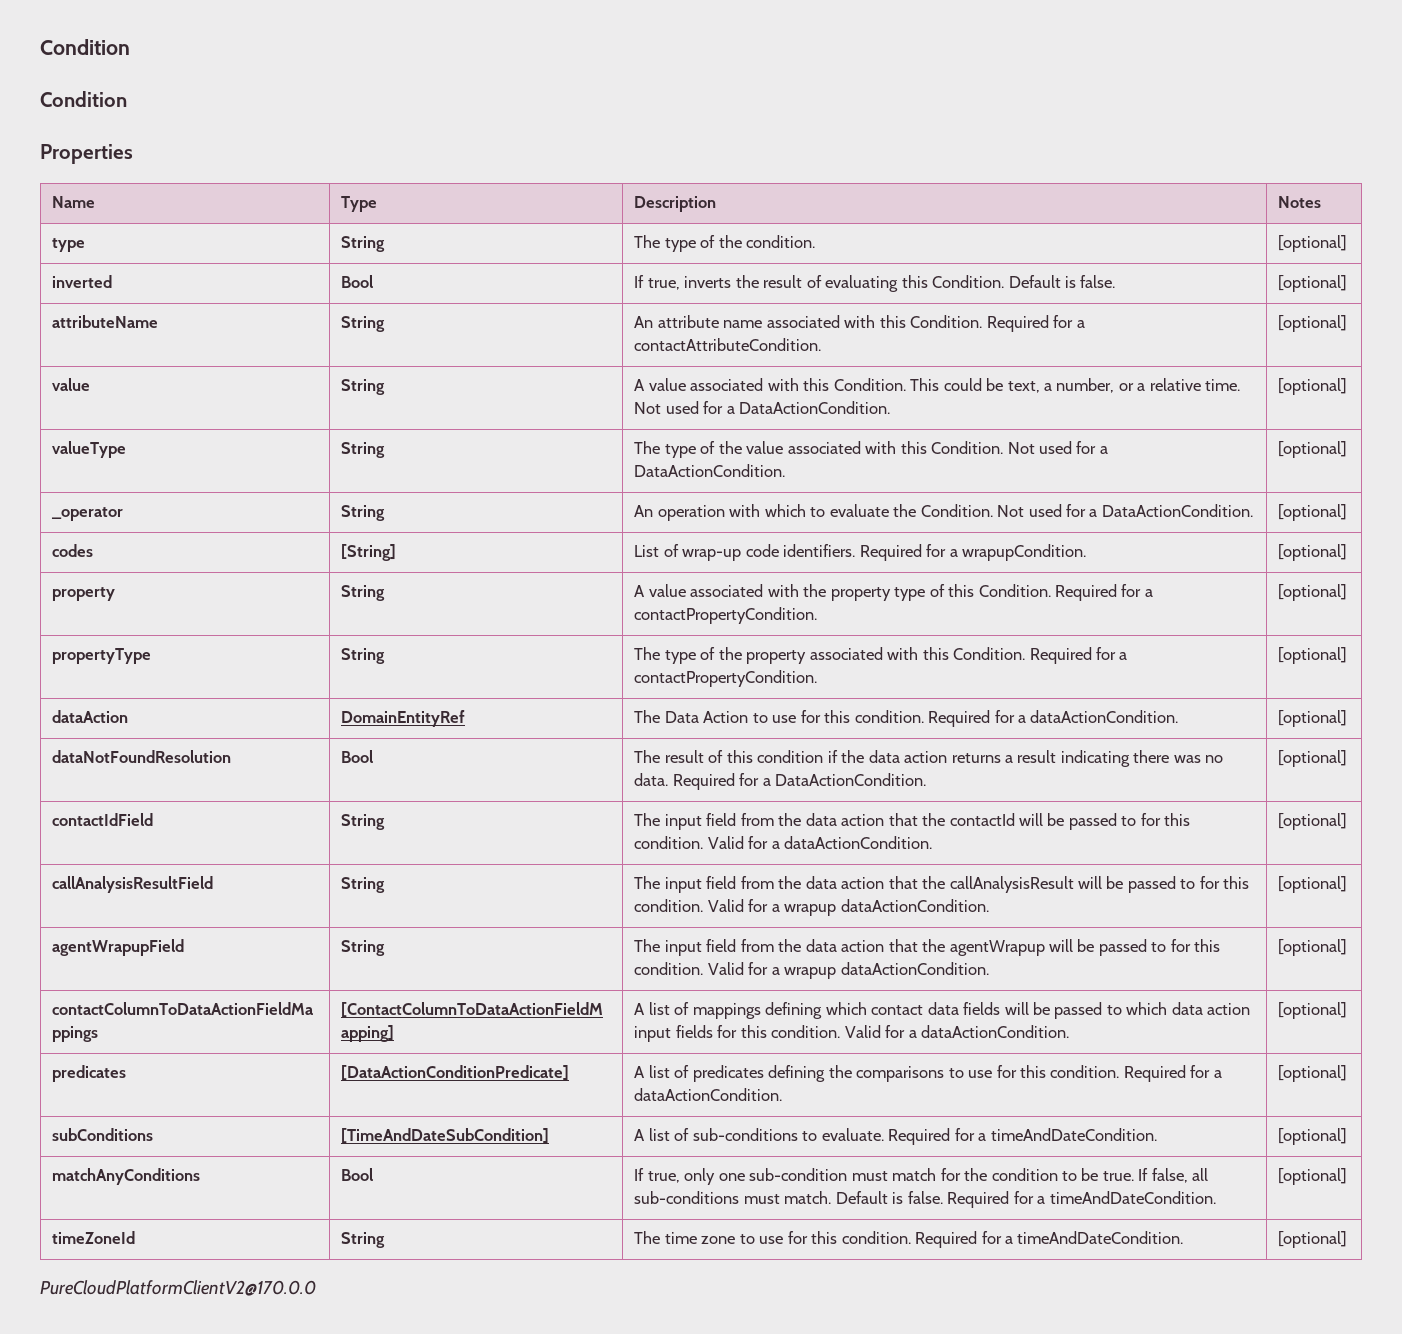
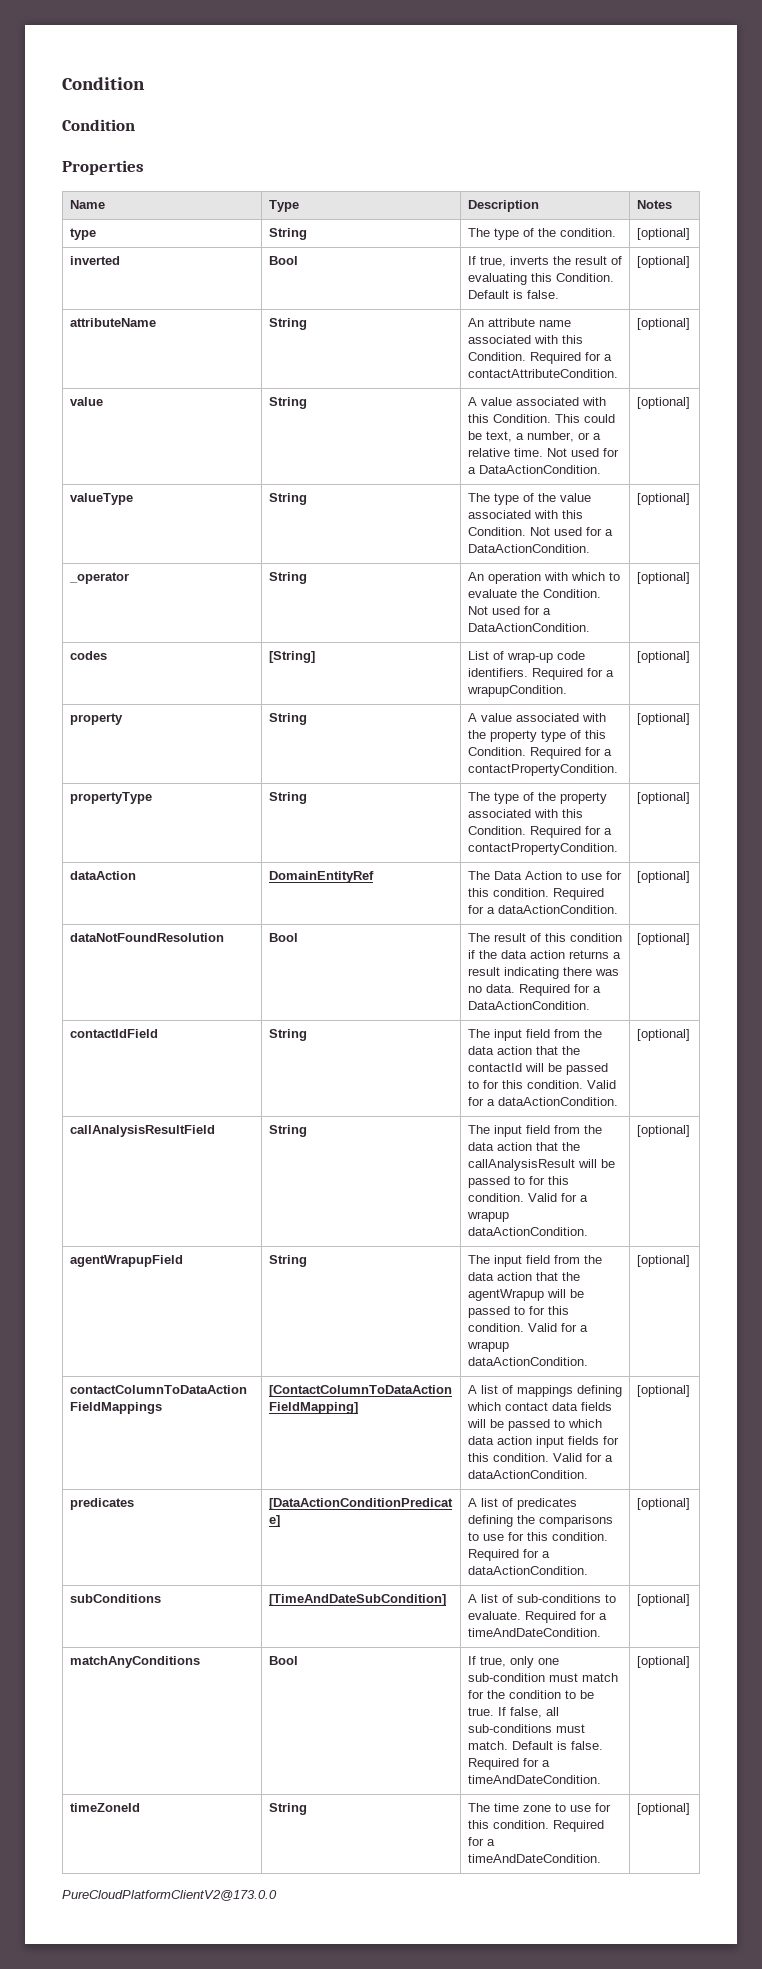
- PureCloudPlatformClientV2@170.0.0
+ PureCloudPlatformClientV2@173.0.0

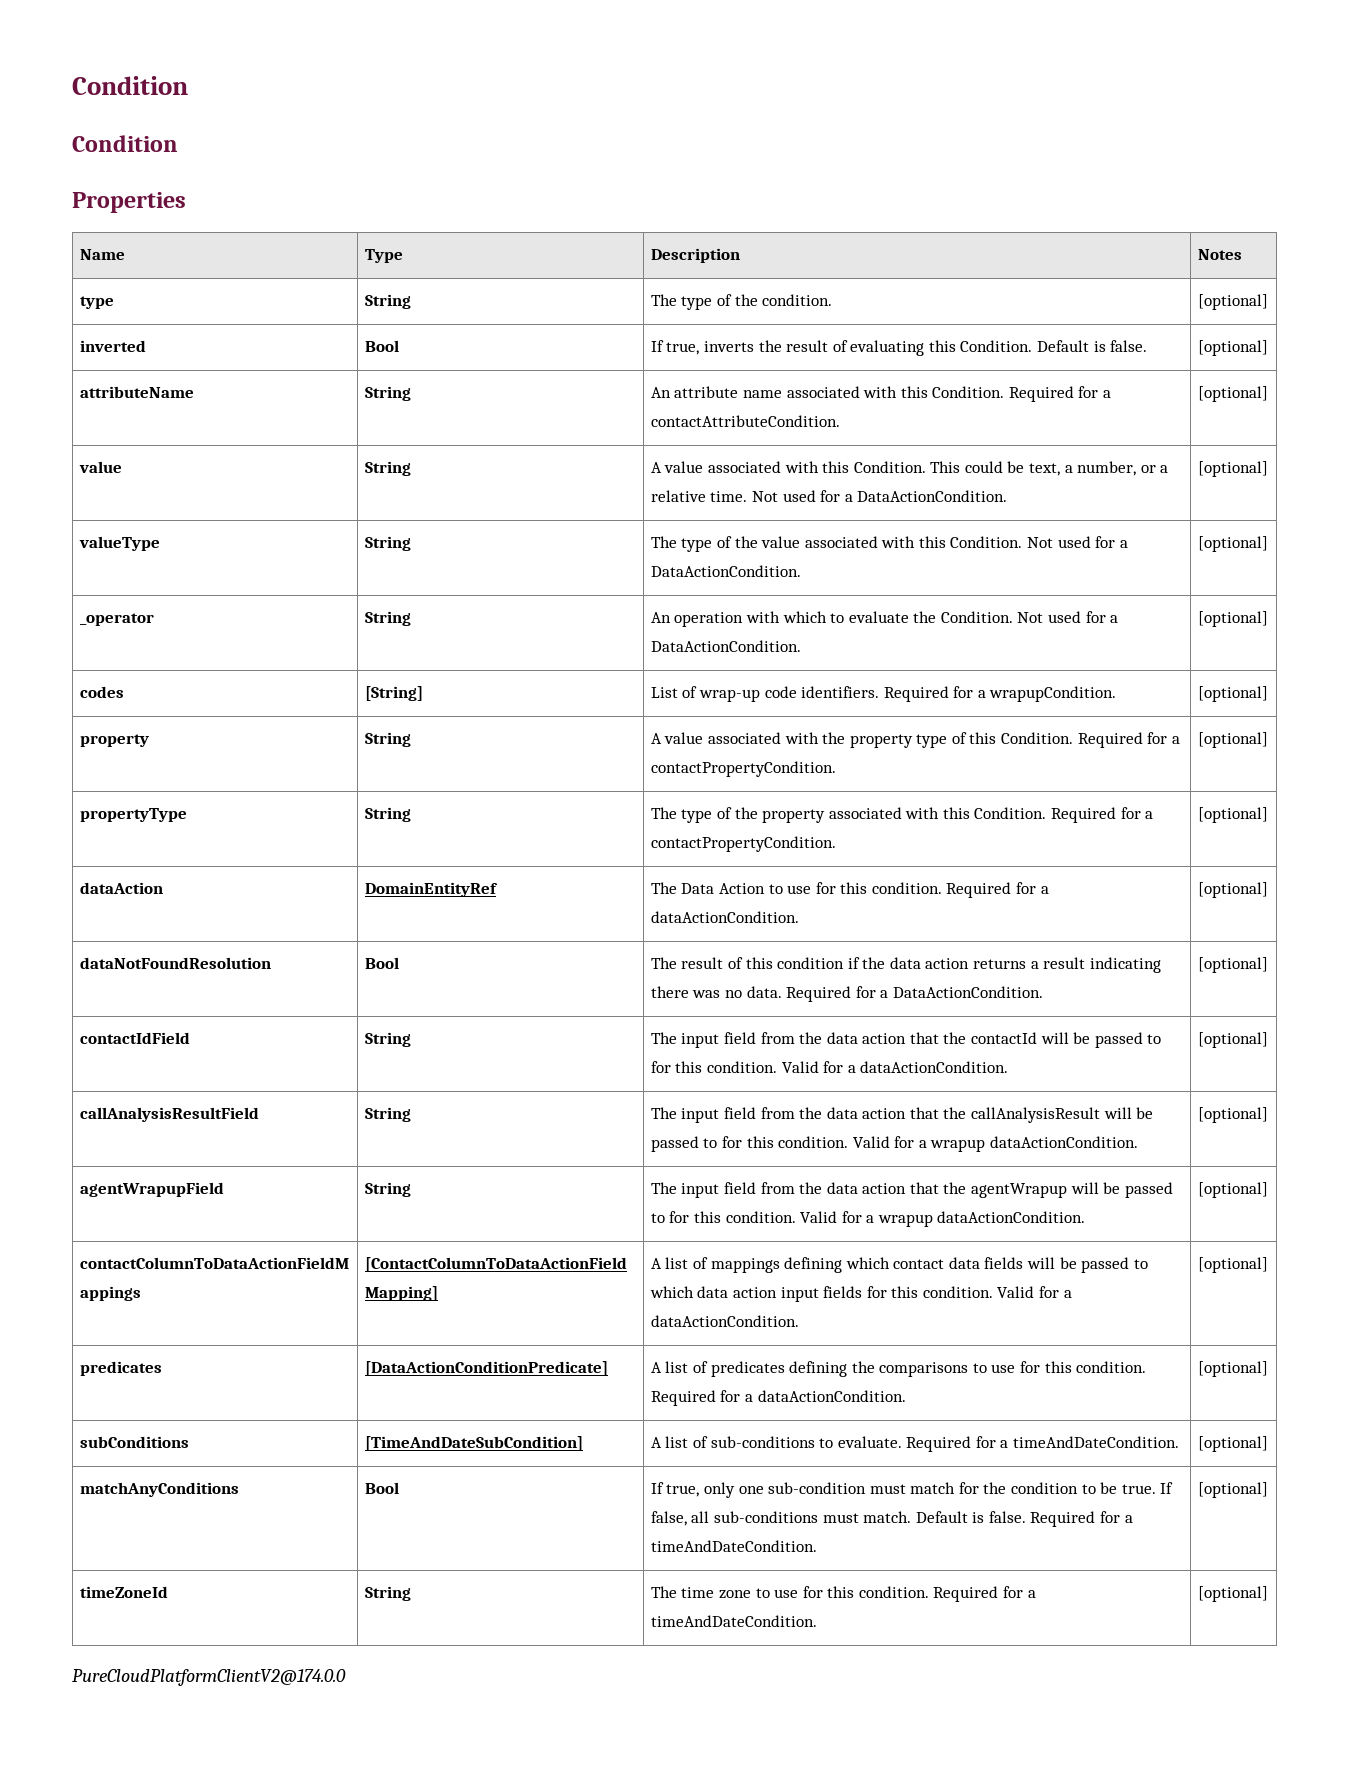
- PureCloudPlatformClientV2@173.0.0
+ PureCloudPlatformClientV2@174.0.0

